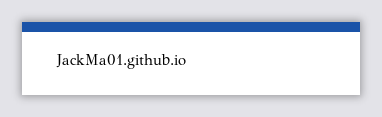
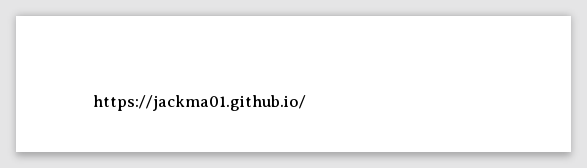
- JackMa01.github.io
+ https://jackma01.github.io/

